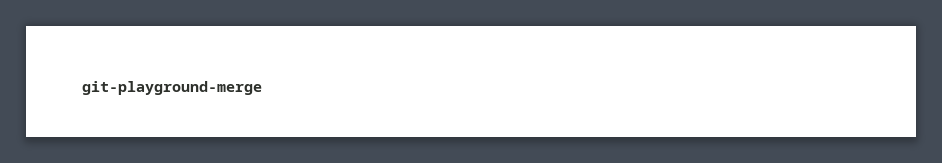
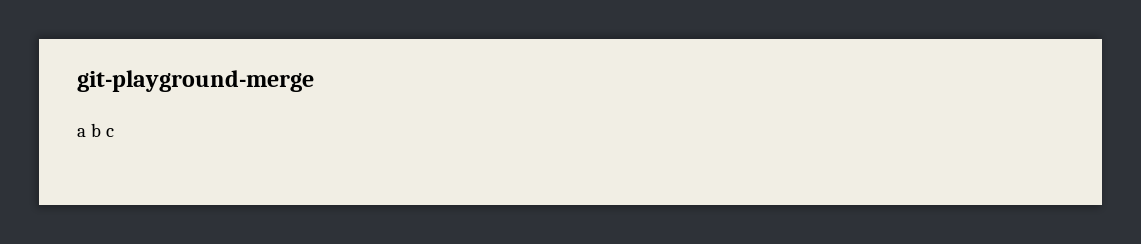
+ a b c

